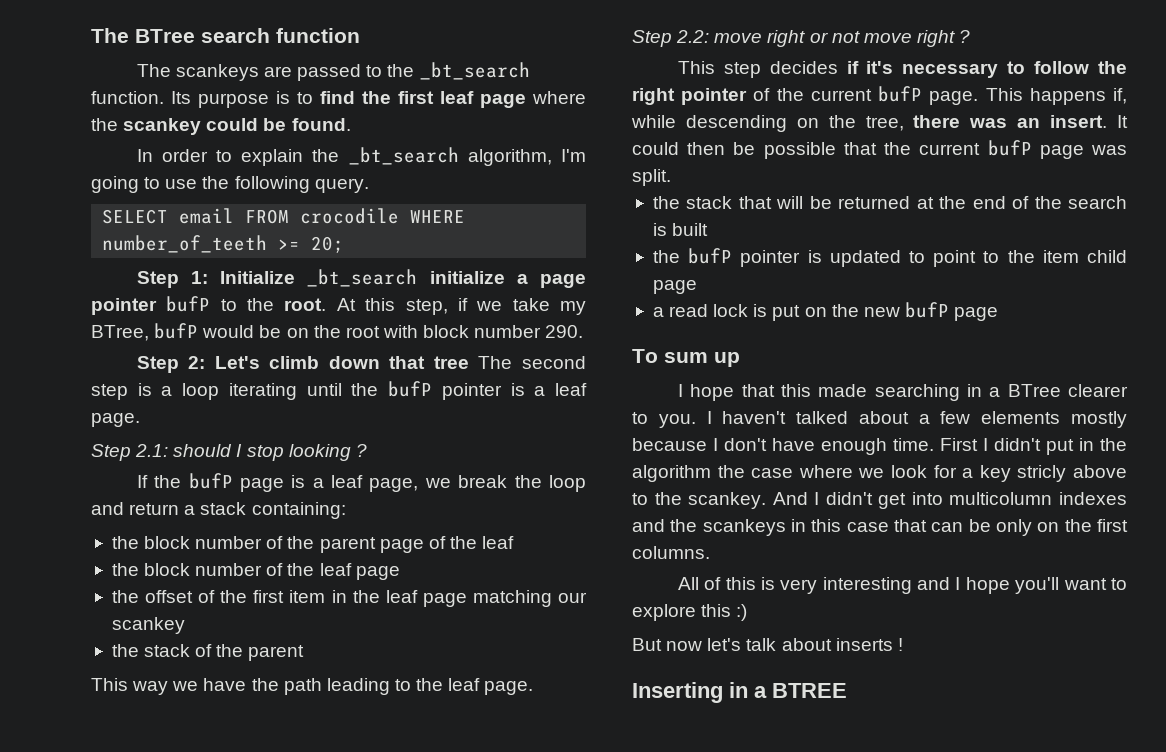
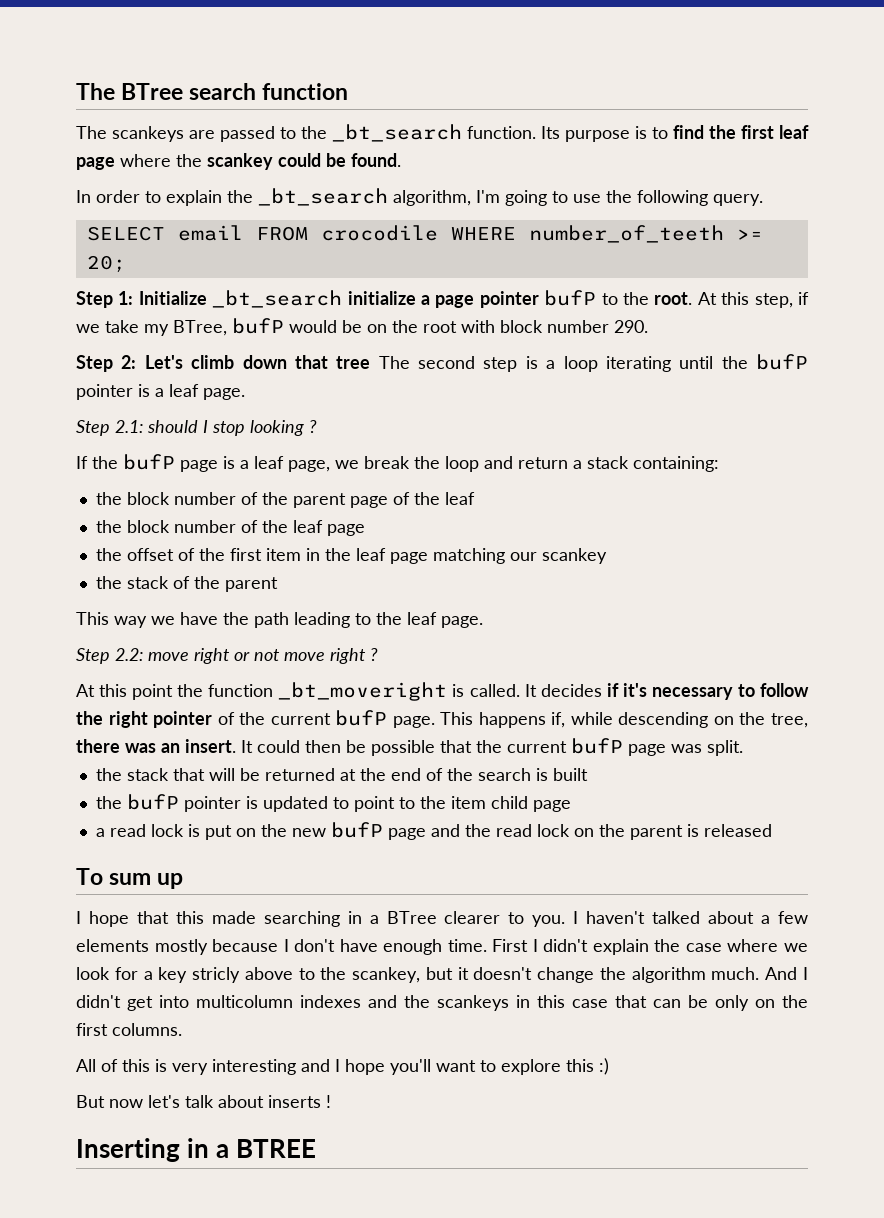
- This step decides if it's necessary to follow the right pointer of the current bufP page.
+ At this point the function _bt_moveright is called. It decides if it's necessary to follow the right pointer of the current bufP page.
- a read lock is put on the new bufP page
+ a read lock is put on the new bufP page and the read lock on the parent is released
- First I didn't put in the algorithm the case where we look for a key stricly above to the scankey.
+ First I didn't explain the case where we look for a key stricly above to the scankey, but it doesn't change the algorithm much.

